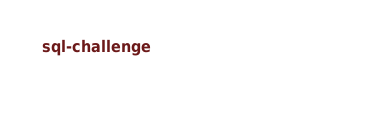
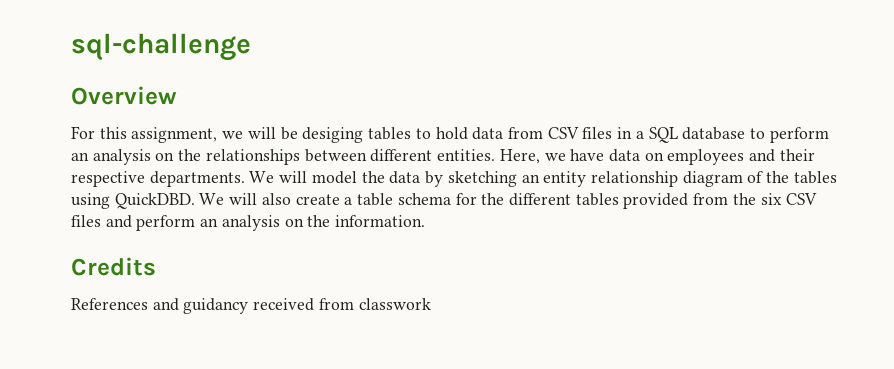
+ Overview
+ For this assignment, we will be desiging tables to hold data from CSV files in a SQL database to perform an analysis on the relationships between different entities. Here, we have data on employees and their respective departments. We will model the data by sketching an entity relationship diagram of the tables using QuickDBD. We will also create a table schema for the different tables provided from the six CSV files and perform an analysis on the information.
+ Credits
+ References and guidancy received from classwork

